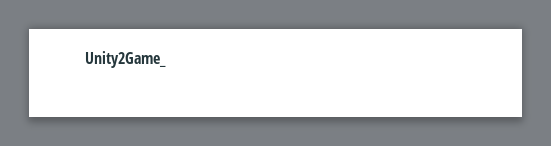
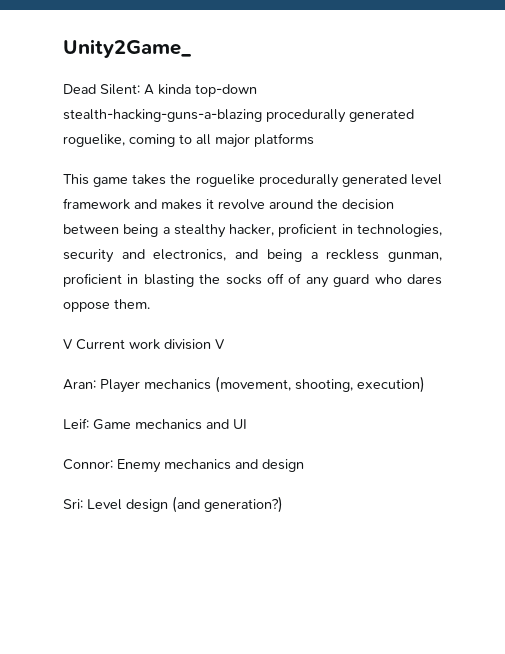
+ Dead Silent: A kinda top-down stealth-hacking-guns-a-blazing procedurally generated roguelike, coming to all major platforms
+ This game takes the roguelike procedurally generated level framework and makes it revolve around the decision between being a stealthy hacker, proficient in technologies, security and electronics, and being a reckless gunman, proficient in blasting the socks off of any guard who dares oppose them.
+ V Current work division V
+ Aran: Player mechanics (movement, shooting, execution)
+ Leif: Game mechanics and UI
+ Connor: Enemy mechanics and design
+ Sri: Level design (and generation?)

